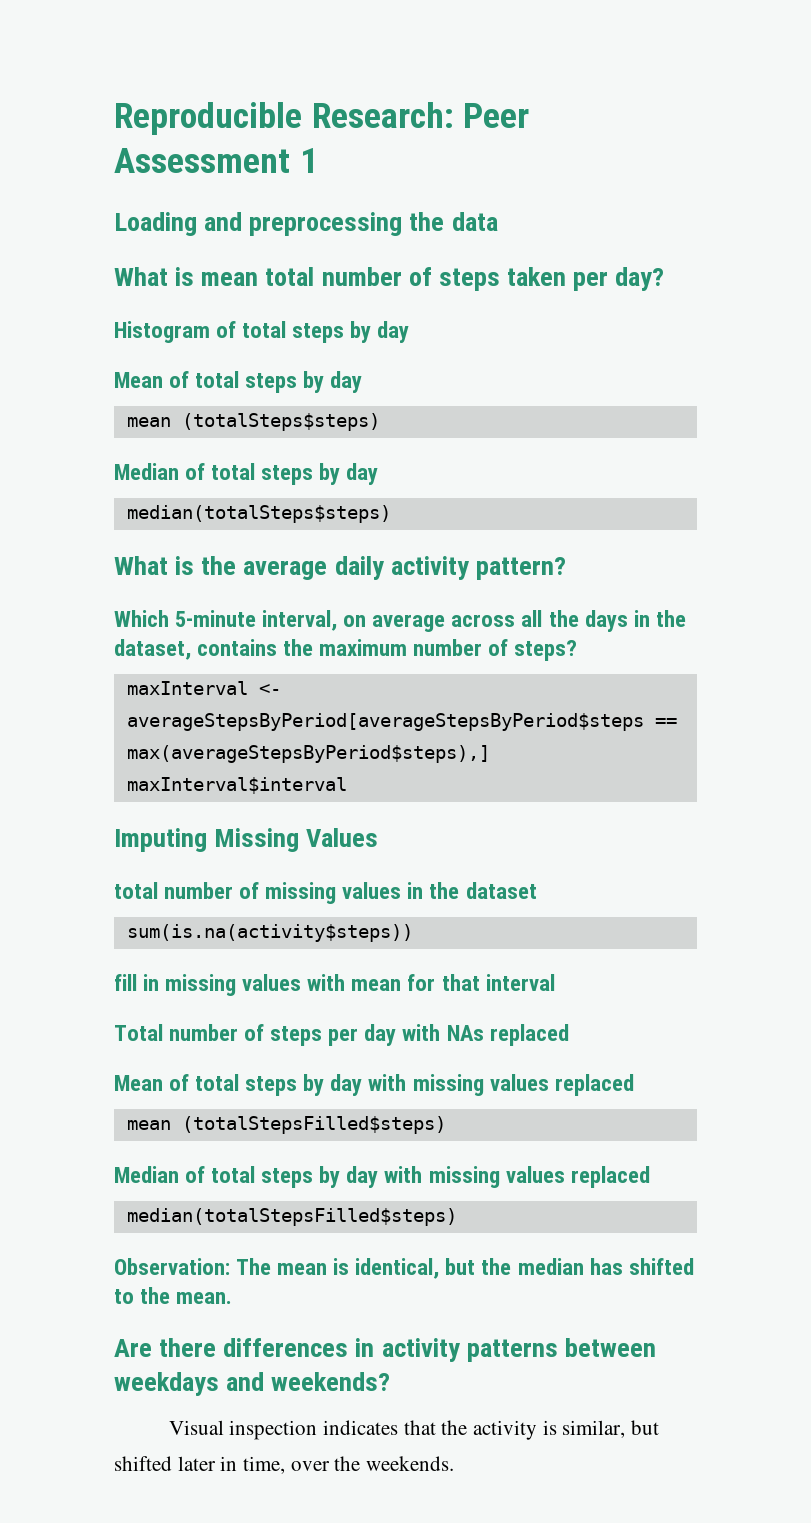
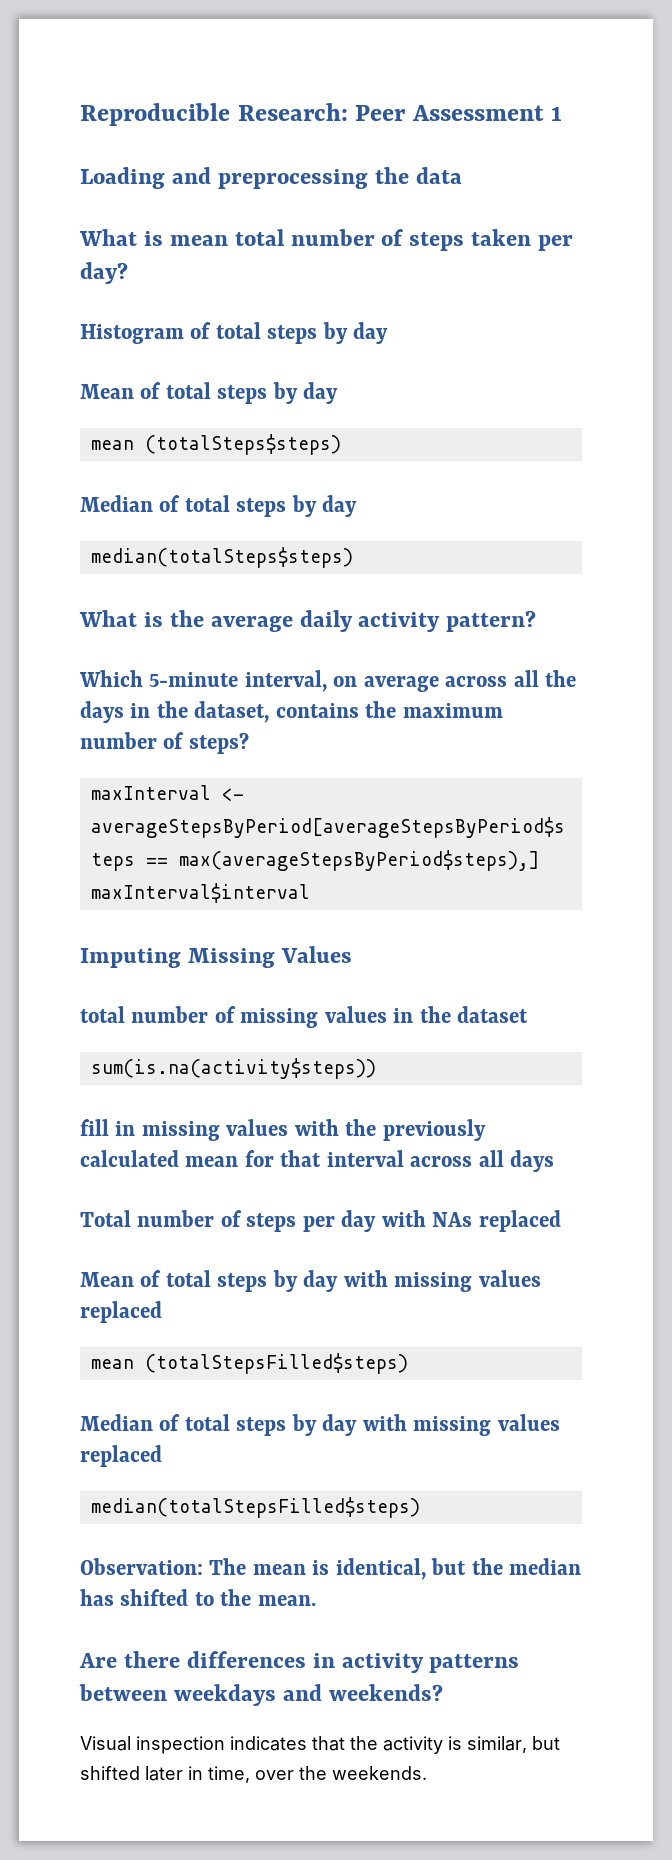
- fill in missing values with mean for that interval
+ fill in missing values with the previously calculated mean for that interval across all days

